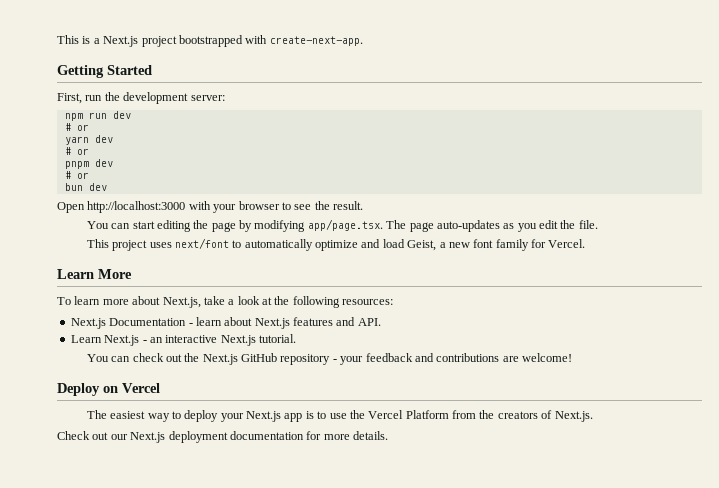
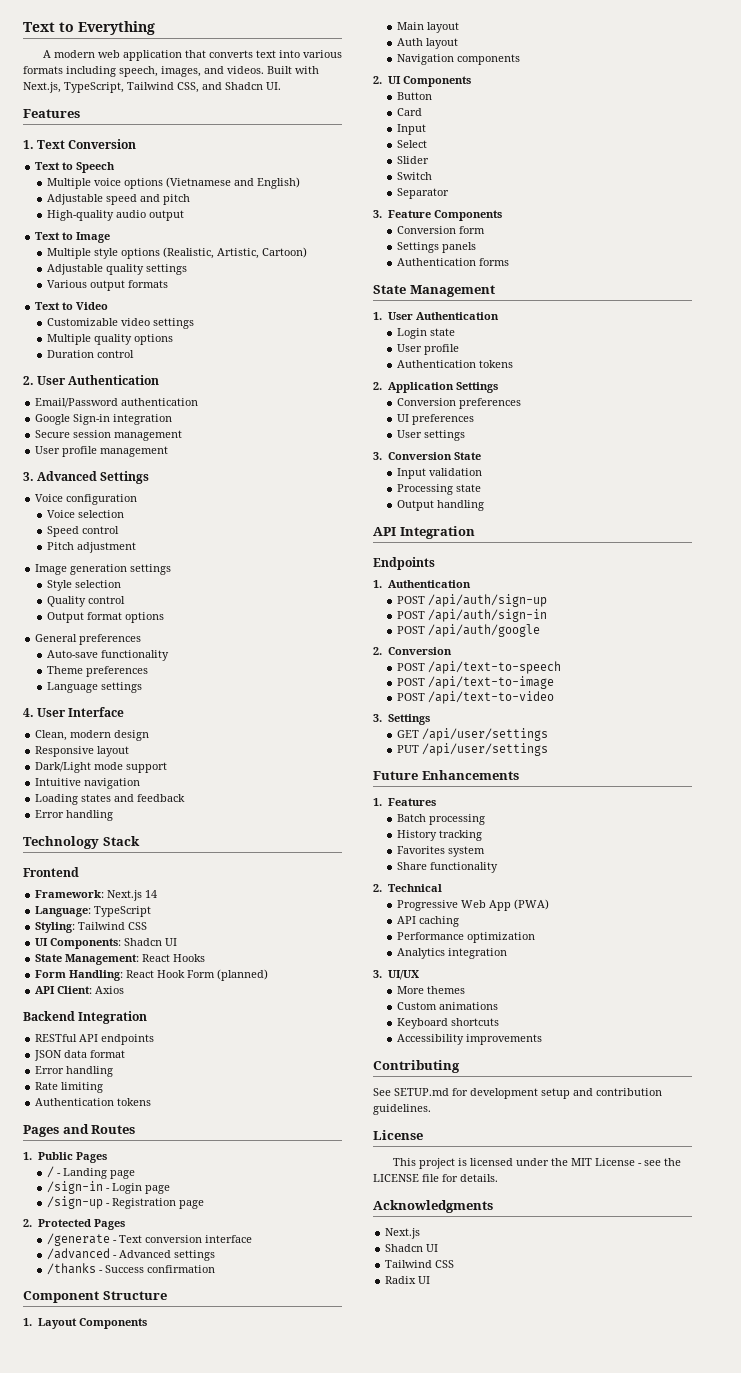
- This is a Next.js project bootstrapped with create-next-app.
- Getting Started
- First, run the development server:
- npm run dev
- # or
- yarn dev
- # or
- pnpm dev
- # or
- bun dev
- Open http://localhost:3000 with your browser to see the result.
- You can start editing the page by modifying app/page.tsx. The page auto-updates as you edit the file.
- This project uses next/font to automatically optimize and load Geist, a new font family for Vercel.
- Learn More
- To learn more about Next.js, take a look at the following resources:
- Next.js Documentation - learn about Next.js features and API.
- Learn Next.js - an interactive Next.js tutorial.
- You can check out the Next.js GitHub repository - your feedback and contributions are welcome!
- Deploy on Vercel
- The easiest way to deploy your Next.js app is to use the Vercel Platform from the creators of Next.js.
- Check out our Next.js deployment documentation for more details.
+ Text to Everything
+ A modern web application that converts text into various formats including speech, images, and videos. Built with Next.js, TypeScript, Tailwind CSS, and Shadcn UI.
+ Features
+ 1. Text Conversion
+ Text to Speech
+ Multiple voice options (Vietnamese and English)
+ Adjustable speed and pitch
+ High-quality audio output
+ Text to Image
+ Multiple style options (Realistic, Artistic, Cartoon)
+ Adjustable quality settings
+ Various output formats
+ Text to Video
+ Customizable video settings
+ Multiple quality options
+ Duration control
+ 2. User Authentication
+ Email/Password authentication
+ Google Sign-in integration
+ Secure session management
+ User profile management
+ 3. Advanced Settings
+ Voice configuration
+ Voice selection
+ Speed control
+ Pitch adjustment
+ Image generation settings
+ Style selection
+ Quality control
+ Output format options
+ General preferences
+ Auto-save functionality
+ Theme preferences
+ Language settings
+ 4. User Interface
+ Clean, modern design
+ Responsive layout
+ Dark/Light mode support
+ Intuitive navigation
+ Loading states and feedback
+ Error handling
+ Technology Stack
+ Frontend
+ Framework: Next.js 14
+ Language: TypeScript
+ Styling: Tailwind CSS
+ UI Components: Shadcn UI
+ State Management: React Hooks
+ Form Handling: React Hook Form (planned)
+ API Client: Axios
+ Backend Integration
+ RESTful API endpoints
+ JSON data format
+ Error handling
+ Rate limiting
+ Authentication tokens
+ Pages and Routes
+ 1. Public Pages
+ / - Landing page
+ /sign-in - Login page
+ /sign-up - Registration page
+ 2. Protected Pages
+ /generate - Text conversion interface
+ /advanced - Advanced settings
+ /thanks - Success confirmation
+ Component Structure
+ 1. Layout Components
+ Main layout
+ Auth layout
+ Navigation components
+ 2. UI Components
+ Button
+ Card
+ Input
+ Select
+ Slider
+ Switch
+ Separator
+ 3. Feature Components
+ Conversion form
+ Settings panels
+ Authentication forms
+ State Management
+ 1. User Authentication
+ Login state
+ User profile
+ Authentication tokens
+ 2. Application Settings
+ Conversion preferences
+ UI preferences
+ User settings
+ 3. Conversion State
+ Input validation
+ Processing state
+ Output handling
+ API Integration
+ Endpoints
+ 1. Authentication
+ POST /api/auth/sign-up
+ POST /api/auth/sign-in
+ POST /api/auth/google
+ 2. Conversion
+ POST /api/text-to-speech
+ POST /api/text-to-image
+ POST /api/text-to-video
+ 3. Settings
+ GET /api/user/settings
+ PUT /api/user/settings
+ Future Enhancements
+ 1. Features
+ Batch processing
+ History tracking
+ Favorites system
+ Share functionality
+ 2. Technical
+ Progressive Web App (PWA)
+ API caching
+ Performance optimization
+ Analytics integration
+ 3. UI/UX
+ More themes
+ Custom animations
+ Keyboard shortcuts
+ Accessibility improvements
+ Contributing
+ See SETUP.md for development setup and contribution guidelines.
+ License
+ This project is licensed under the MIT License - see the LICENSE file for details.
+ Acknowledgments
+ Next.js
+ Shadcn UI
+ Tailwind CSS
+ Radix UI

